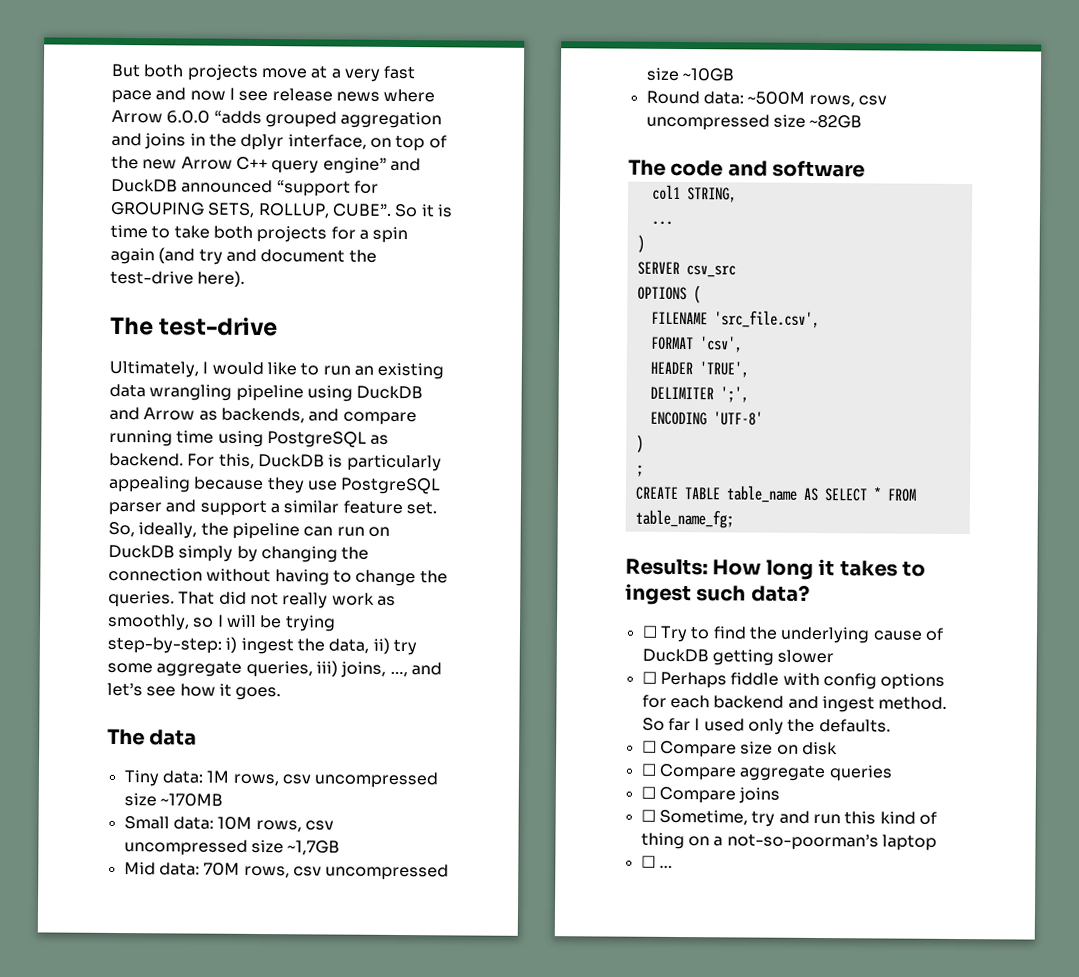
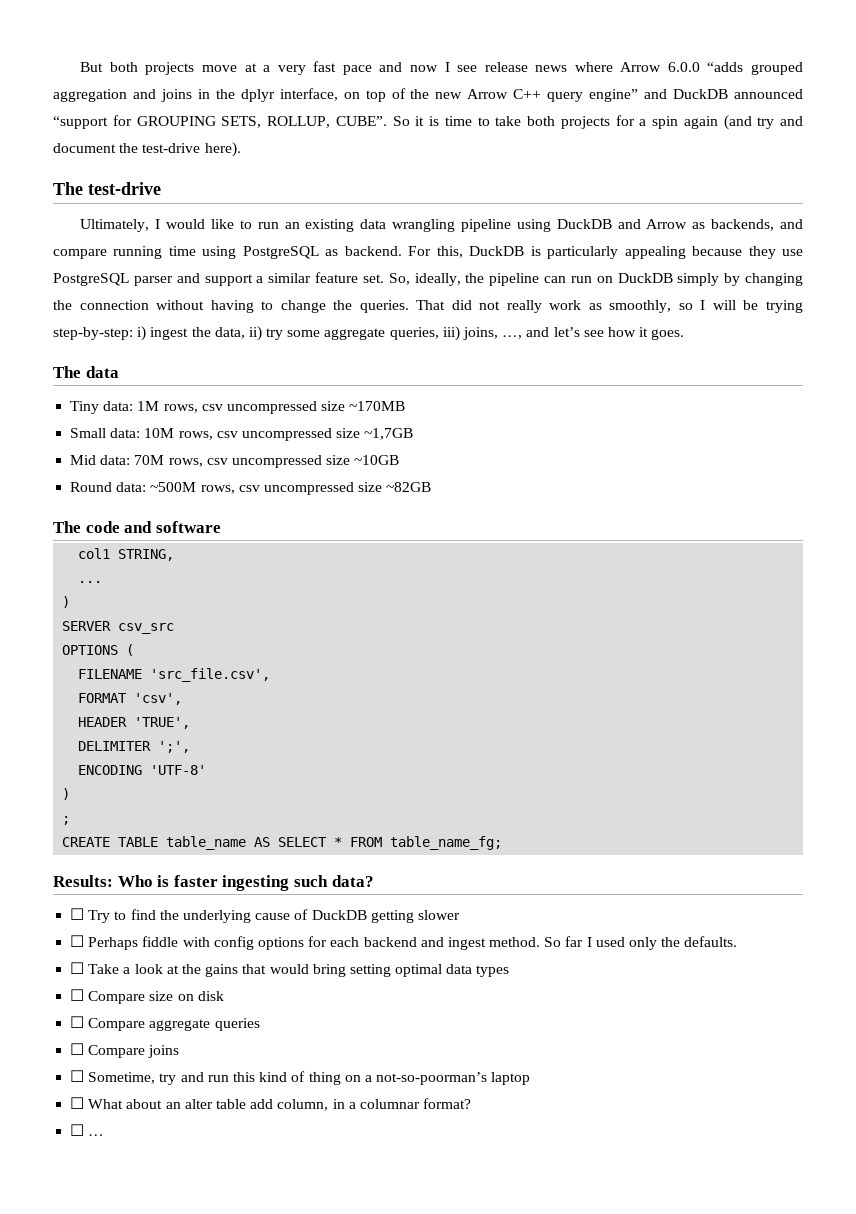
- Results: How long it takes to ingest such data?
+ Results: Who is faster ingesting such data?
+ ☐ Take a look at the gains that would bring setting optimal data types
+ ☐ What about an alter table add column, in a columnar format?

